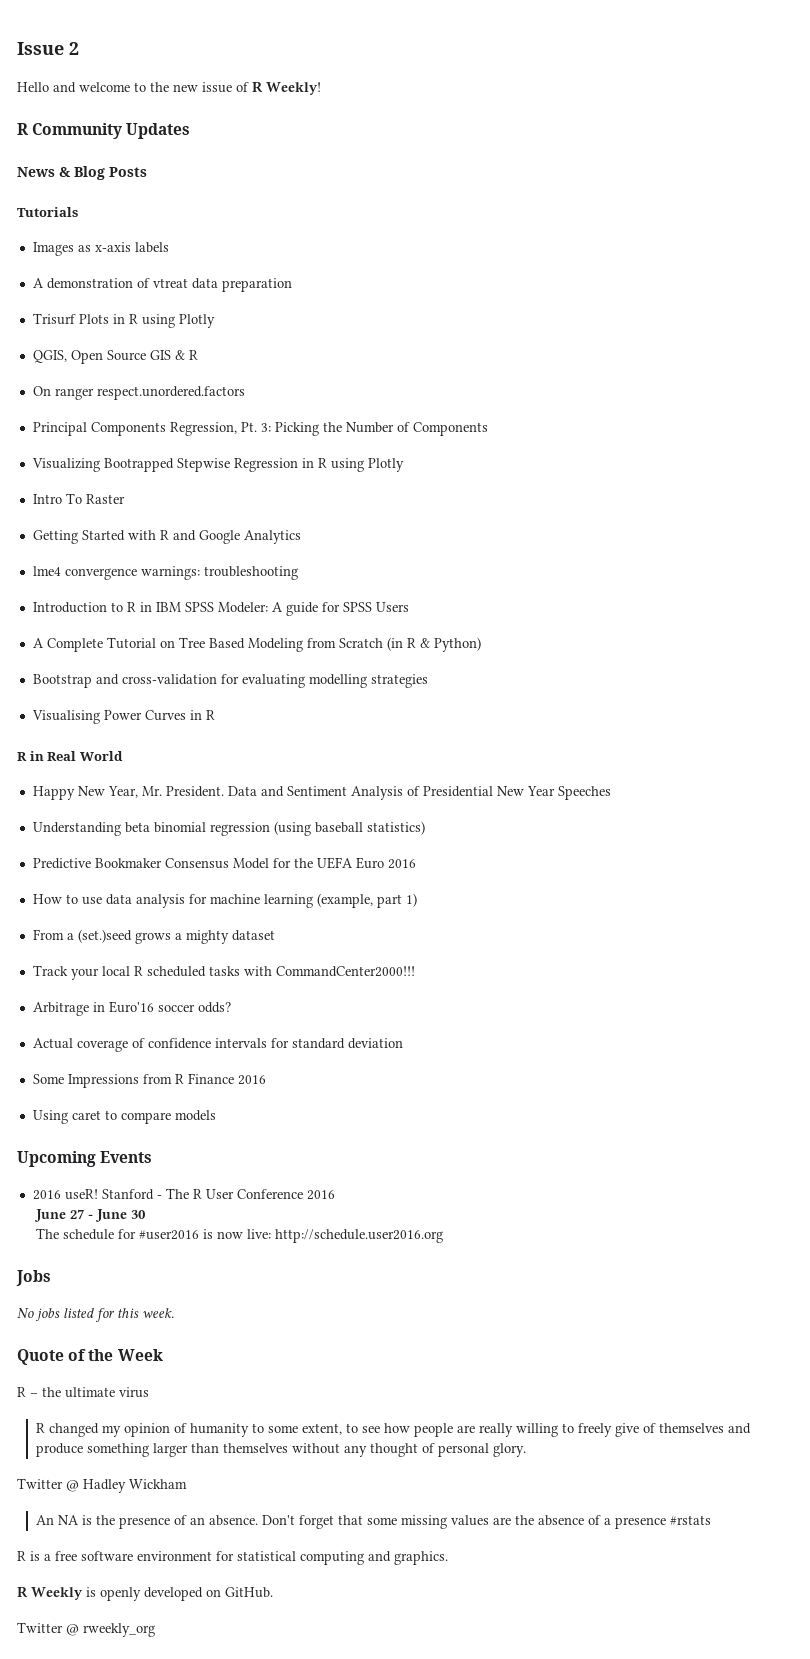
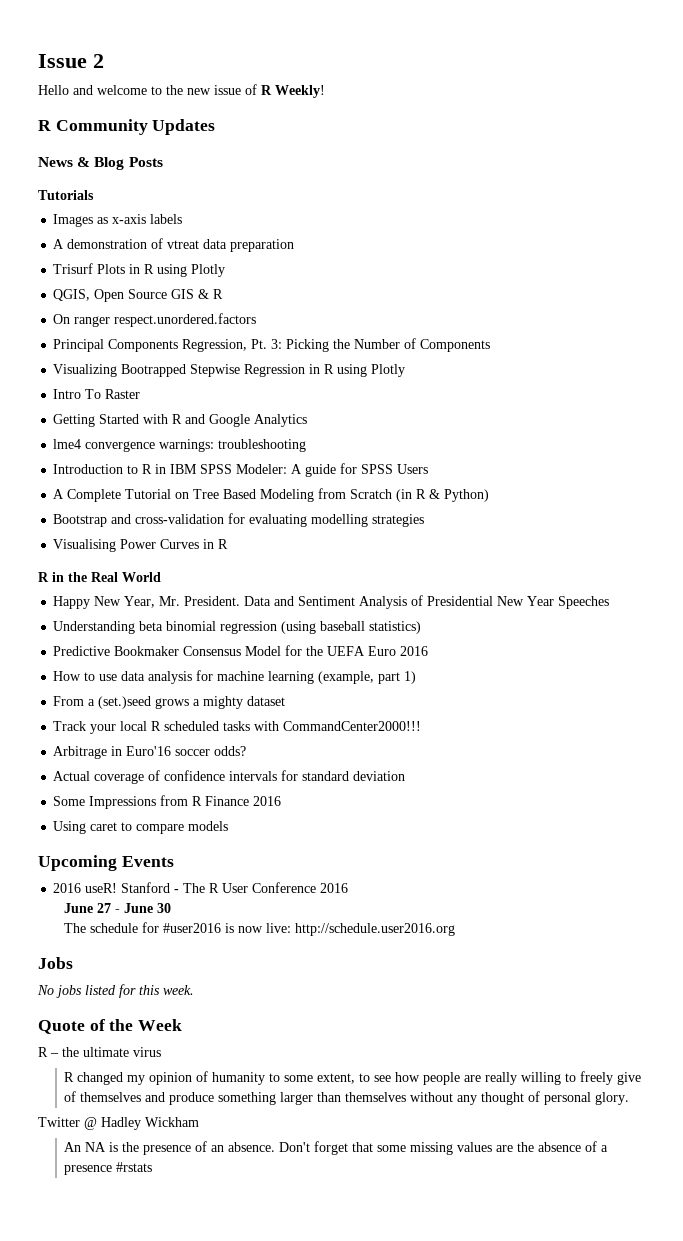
- R in Real World
+ R in the Real World
- R is a free software environment for statistical computing and graphics.
- R Weekly is openly developed on GitHub.
- Twitter @ rweekly_org

